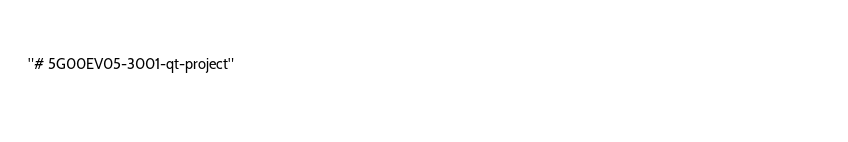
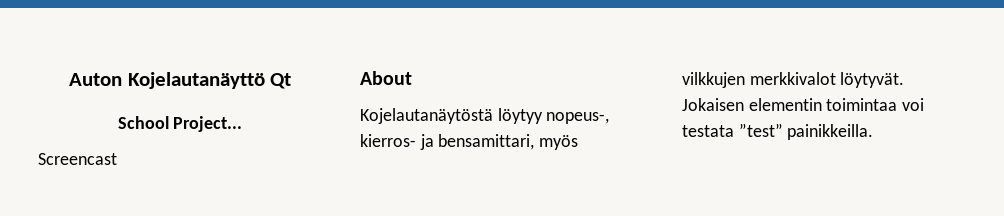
- "# 5G00EV05-3001-qt-project"
+ Auton Kojelautanäyttö Qt
+ School Project...
+ Screencast
+ About
+ Kojelautanäytöstä löytyy nopeus-, kierros- ja bensamittari, myös vilkkujen merkkivalot löytyvät. Jokaisen elementin toimintaa voi testata ”test” painikkeilla.

